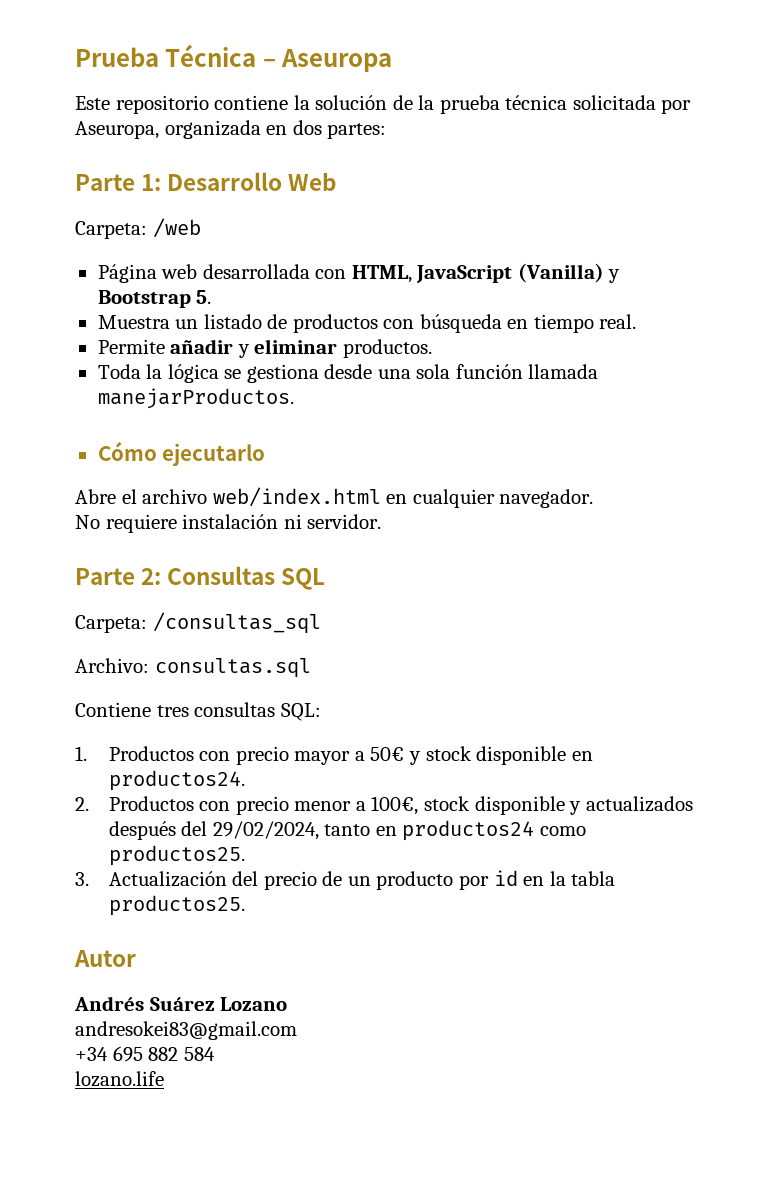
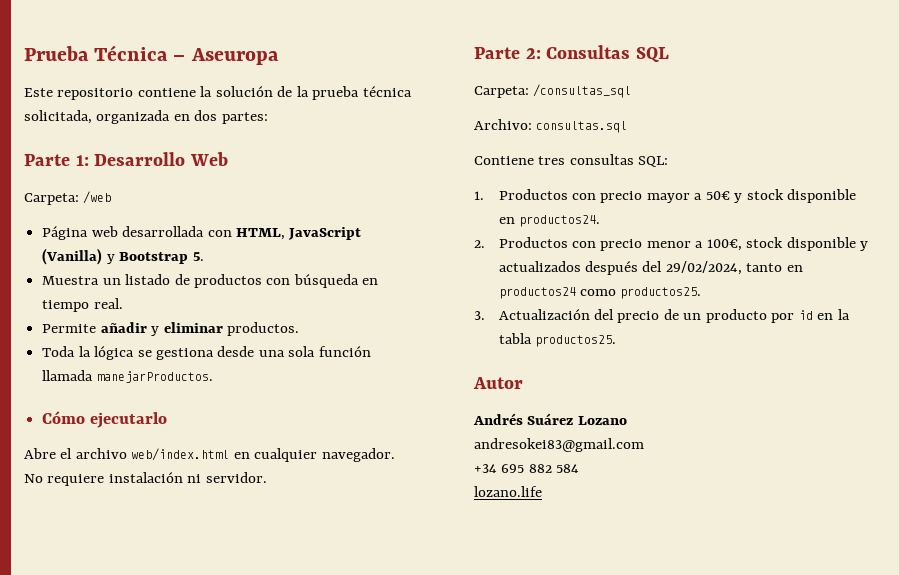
- Este repositorio contiene la solución de la prueba técnica solicitada por Aseuropa, organizada en dos partes:
+ Este repositorio contiene la solución de la prueba técnica solicitada, organizada en dos partes:

